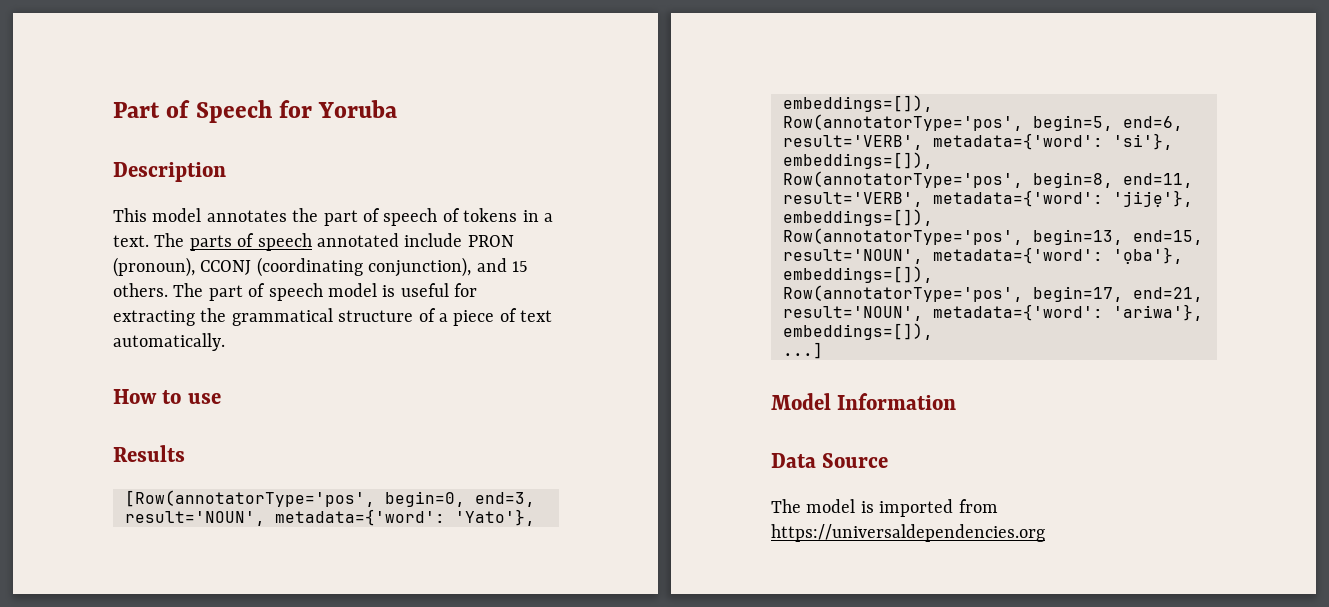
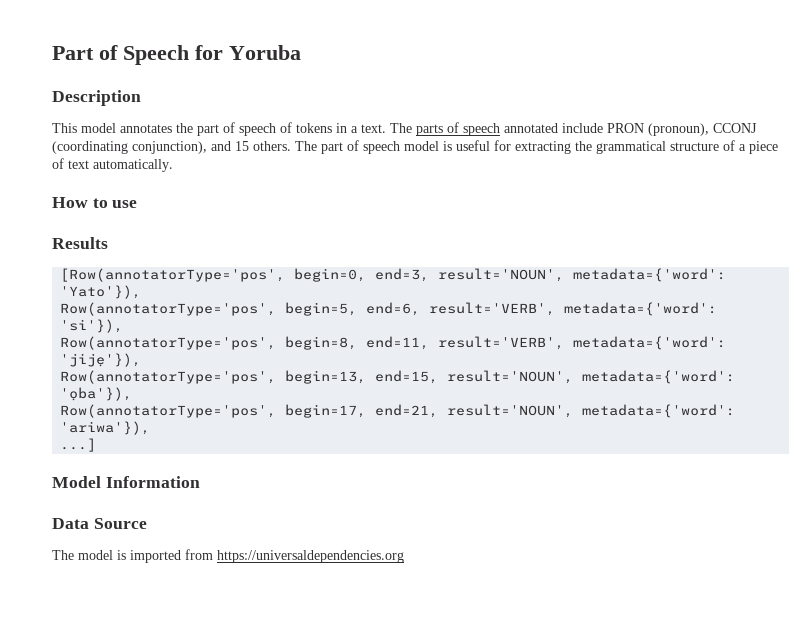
- [Row(annotatorType='pos', begin=0, end=3, result='NOUN', metadata={'word': 'Yato'}, embeddings=[]),
+ [Row(annotatorType='pos', begin=0, end=3, result='NOUN', metadata={'word': 'Yato'}),
- Row(annotatorType='pos', begin=5, end=6, result='VERB', metadata={'word': 'si'}, embeddings=[]),
+ Row(annotatorType='pos', begin=5, end=6, result='VERB', metadata={'word': 'si'}),
- Row(annotatorType='pos', begin=8, end=11, result='VERB', metadata={'word': 'jijẹ'}, embeddings=[]),
+ Row(annotatorType='pos', begin=8, end=11, result='VERB', metadata={'word': 'jijẹ'}),
- Row(annotatorType='pos', begin=13, end=15, result='NOUN', metadata={'word': 'ọba'}, embeddings=[]),
+ Row(annotatorType='pos', begin=13, end=15, result='NOUN', metadata={'word': 'ọba'}),
- Row(annotatorType='pos', begin=17, end=21, result='NOUN', metadata={'word': 'ariwa'}, embeddings=[]),
+ Row(annotatorType='pos', begin=17, end=21, result='NOUN', metadata={'word': 'ariwa'}),

